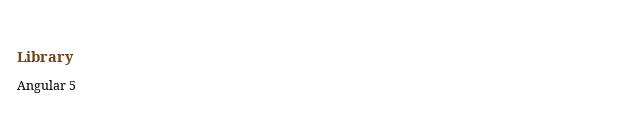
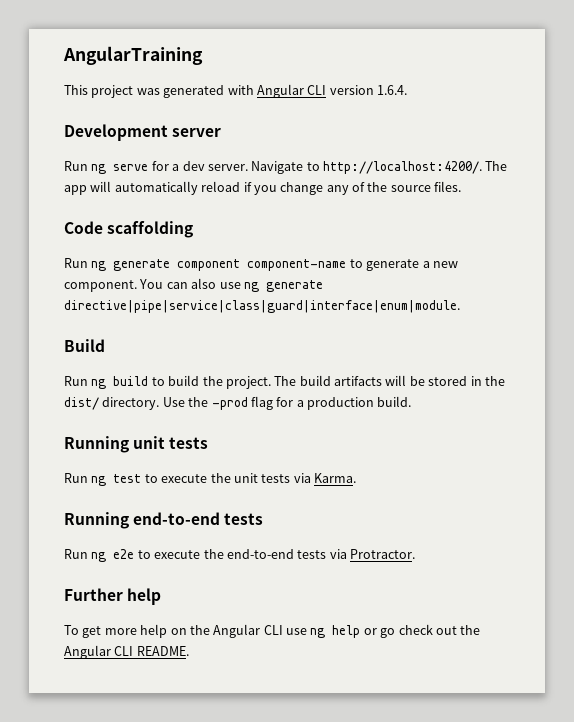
- Library
- Angular 5
+ AngularTraining
+ This project was generated with Angular CLI version 1.6.4.
+ Development server
+ Run ng serve for a dev server. Navigate to http://localhost:4200/. The app will automatically reload if you change any of the source files.
+ Code scaffolding
+ Run ng generate component component-name to generate a new component. You can also use ng generate directive|pipe|service|class|guard|interface|enum|module.
+ Build
+ Run ng build to build the project. The build artifacts will be stored in the dist/ directory. Use the -prod flag for a production build.
+ Running unit tests
+ Run ng test to execute the unit tests via Karma.
+ Running end-to-end tests
+ Run ng e2e to execute the end-to-end tests via Protractor.
+ Further help
+ To get more help on the Angular CLI use ng help or go check out the Angular CLI README.

